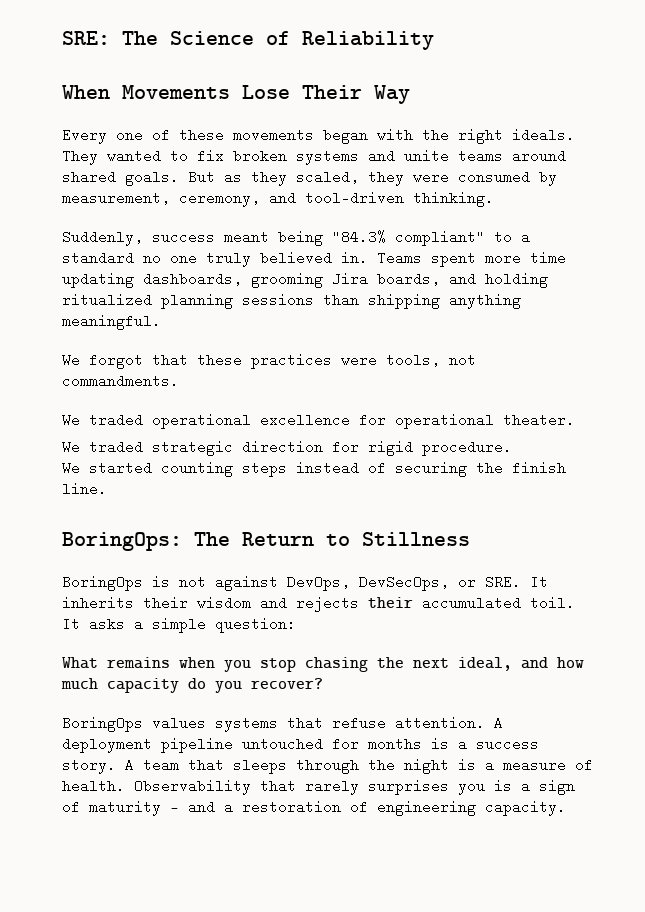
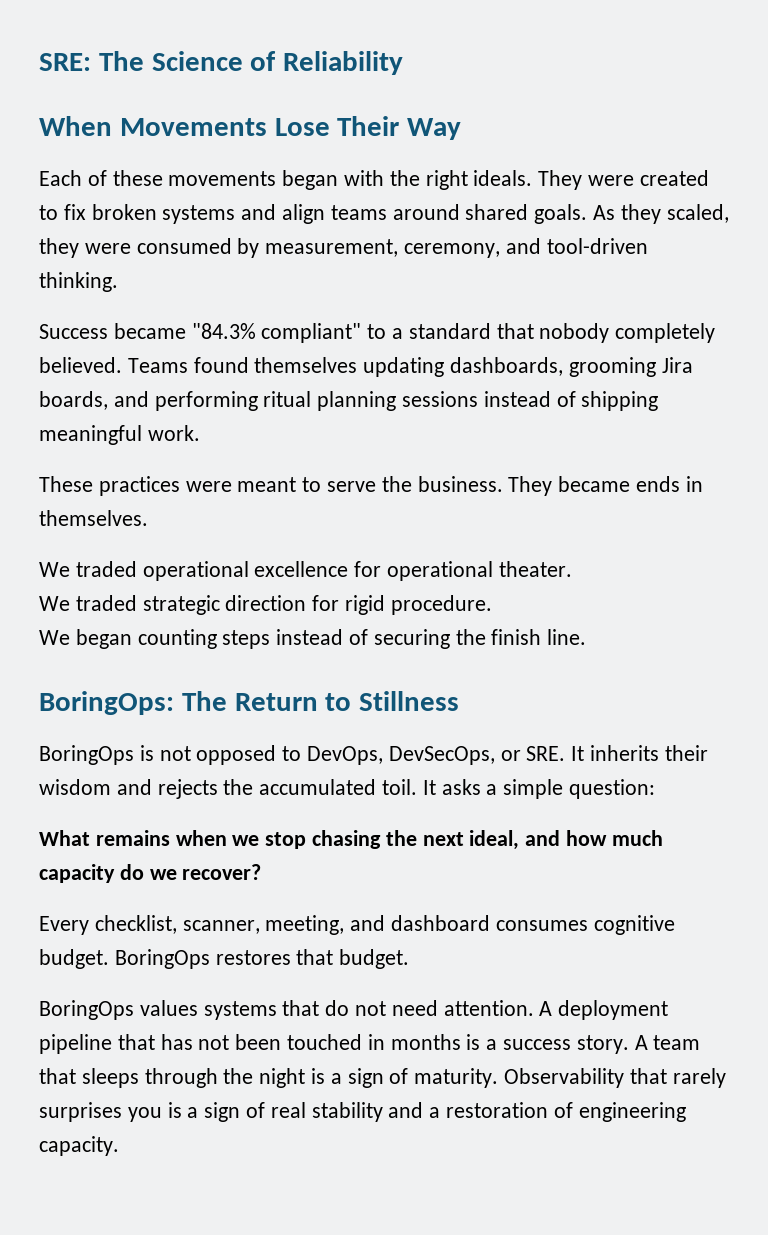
- Every one of these movements began with the right ideals.
+ Each of these movements began with the right ideals.
- They wanted to fix broken systems and unite teams around shared goals.
+ They were created to fix broken systems and align teams around shared goals.
- But as they scaled, they were consumed by measurement, ceremony, and tool-driven thinking.
+ As they scaled, they were consumed by measurement, ceremony, and tool-driven thinking.
- Suddenly, success meant being "84.3% compliant" to a standard no one truly believed in. Teams spent more time updating dashboards, grooming Jira boards, and holding ritualized planning sessions than shipping anything meaningful.
- We forgot that these practices were tools, not commandments.
+ Success became "84.3% compliant" to a standard that nobody completely believed. Teams found themselves updating dashboards, grooming Jira boards, and performing ritual planning sessions instead of shipping meaningful work.
+ These practices were meant to serve the business. They became ends in themselves.
- We started counting steps instead of securing the finish line.
+ We began counting steps instead of securing the finish line.
- BoringOps is not against DevOps, DevSecOps, or SRE. It inherits their wisdom and rejects their accumulated toil.
+ BoringOps is not opposed to DevOps, DevSecOps, or SRE. It inherits their wisdom and rejects the accumulated toil.
- What remains when you stop chasing the next ideal, and how much capacity do you recover?
+ What remains when we stop chasing the next ideal, and how much capacity do we recover?
+ Every checklist, scanner, meeting, and dashboard consumes cognitive budget. BoringOps restores that budget.
- BoringOps values systems that refuse attention.
+ BoringOps values systems that do not need attention.
- A deployment pipeline untouched for months is a success story.
+ A deployment pipeline that has not been touched in months is a success story.
- A team that sleeps through the night is a measure of health.
+ A team that sleeps through the night is a sign of maturity.
- Observability that rarely surprises you is a sign of maturity — and a restoration of engineering capacity.
+ Observability that rarely surprises you is a sign of real stability and a restoration of engineering capacity.

